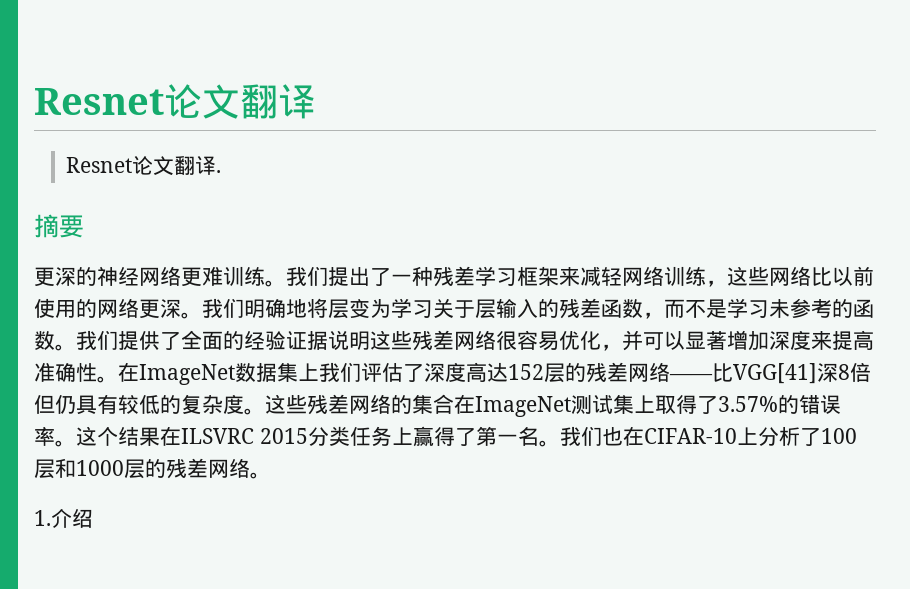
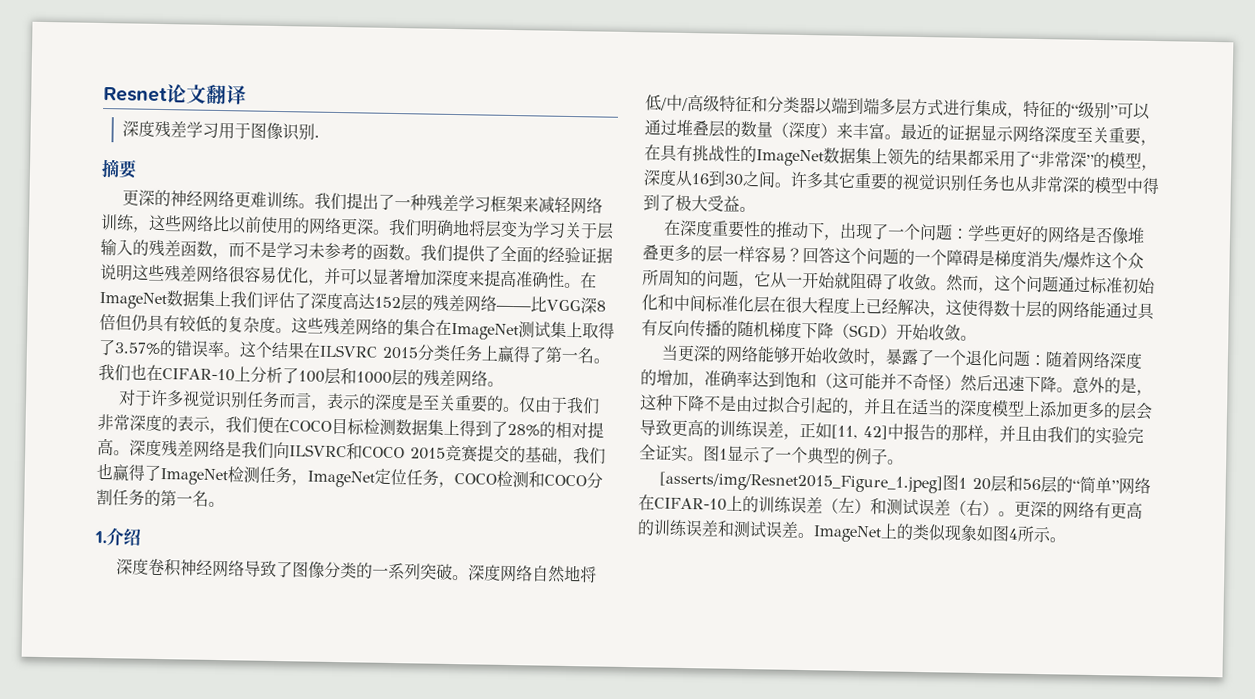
- Resnet论文翻译.
+ 深度残差学习用于图像识别.
- 在ImageNet数据集上我们评估了深度高达152层的残差网络——比VGG[41]深8倍但仍具有较低的复杂度。
+ 在ImageNet数据集上我们评估了深度高达152层的残差网络——比VGG深8倍但仍具有较低的复杂度。
+ 对于许多视觉识别任务而言，表示的深度是至关重要的。仅由于我们非常深度的表示，我们便在COCO目标检测数据集上得到了28%的相对提高。深度残差网络是我们向ILSVRC和COCO 2015竞赛提交的基础，我们也赢得了ImageNet检测任务，ImageNet定位任务，COCO检测和COCO分割任务的第一名。
  1.介绍
+ 深度卷积神经网络导致了图像分类的一系列突破。深度网络自然地将低/中/高级特征和分类器以端到端多层方式进行集成，特征的“级别”可以通过堆叠层的数量（深度）来丰富。最近的证据显示网络深度至关重要，在具有挑战性的ImageNet数据集上领先的结果都采用了“非常深”的模型，深度从16到30之间。许多其它重要的视觉识别任务也从非常深的模型中得到了极大受益。
+ 在深度重要性的推动下，出现了一个问题：学些更好的网络是否像堆叠更多的层一样容易？回答这个问题的一个障碍是梯度消失/爆炸这个众所周知的问题，它从一开始就阻碍了收敛。然而，这个问题通过标准初始化和中间标准化层在很大程度上已经解决，这使得数十层的网络能通过具有反向传播的随机梯度下降（SGD）开始收敛。
+ 当更深的网络能够开始收敛时，暴露了一个退化问题：随着网络深度的增加，准确率达到饱和（这可能并不奇怪）然后迅速下降。意外的是，这种下降不是由过拟合引起的，并且在适当的深度模型上添加更多的层会导致更高的训练误差，正如[11, 42]中报告的那样，并且由我们的实验完全证实。图1显示了一个典型的例子。
+ [asserts/img/Resnet2015_Figure_1.jpeg]图1 20层和56层的“简单”网络在CIFAR-10上的训练误差（左）和测试误差（右）。更深的网络有更高的训练误差和测试误差。ImageNet上的类似现象如图4所示。

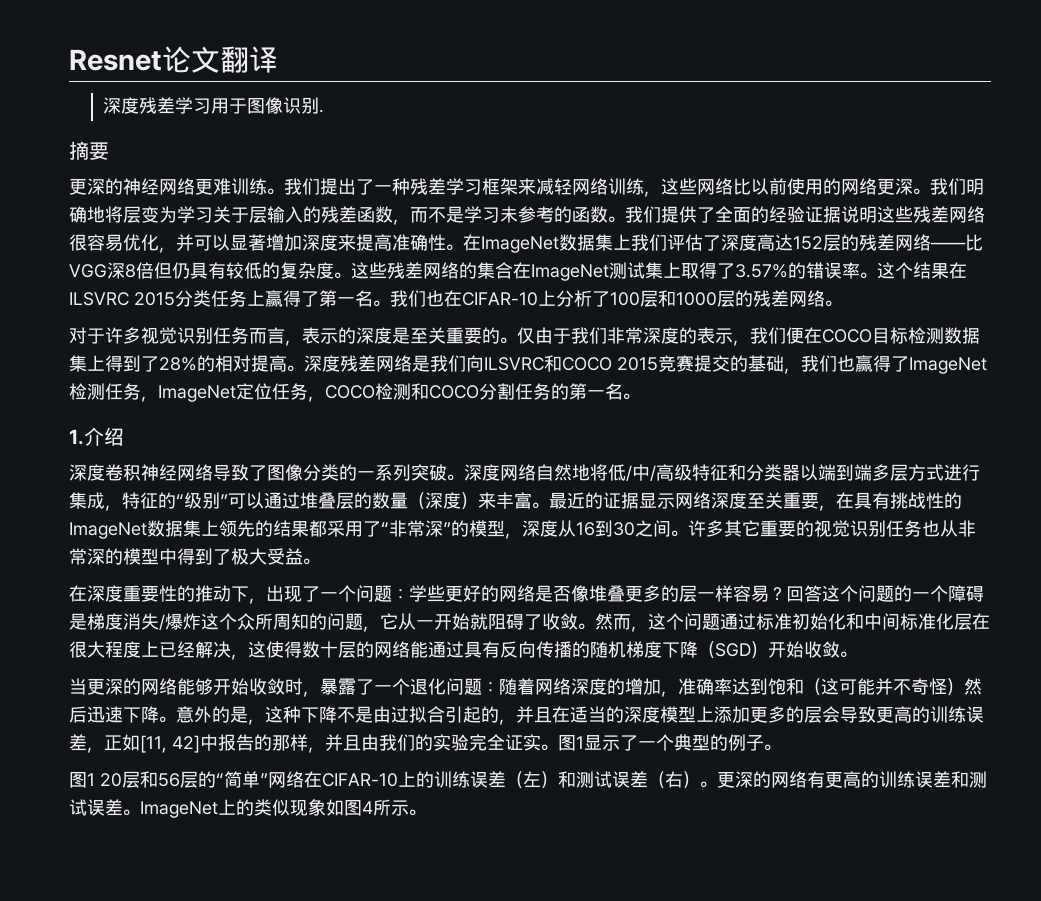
- [asserts/img/Resnet2015_Figure_1.jpeg]图1 20层和56层的“简单”网络在CIFAR-10上的训练误差（左）和测试误差（右）。
+ 图1 20层和56层的“简单”网络在CIFAR-10上的训练误差（左）和测试误差（右）。

